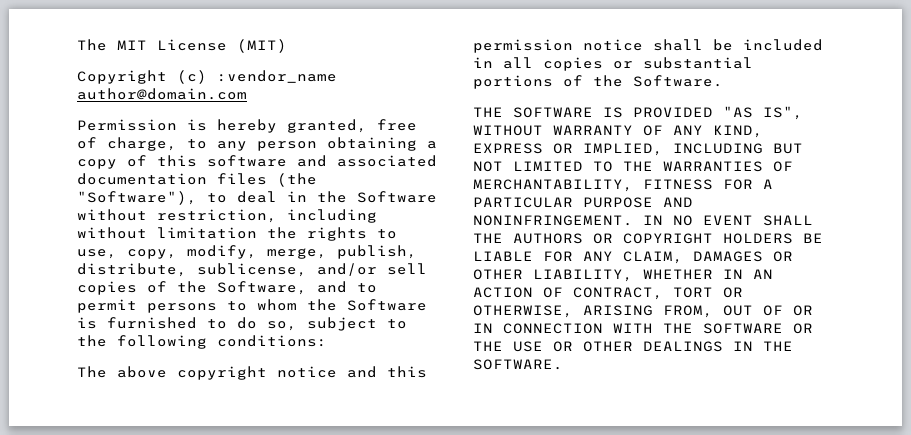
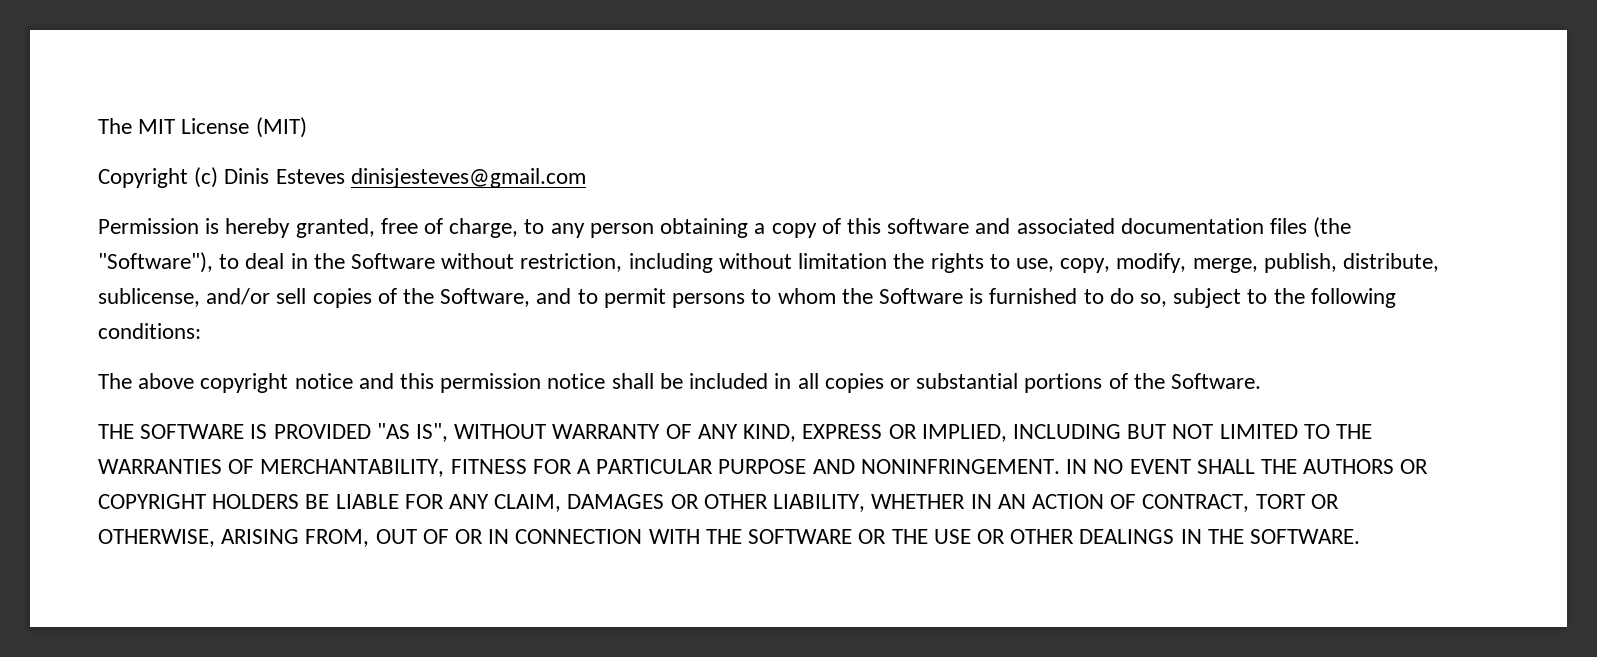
- Copyright (c) :vendor_name author@domain.com
+ Copyright (c) Dinis Esteves dinisjesteves@gmail.com

